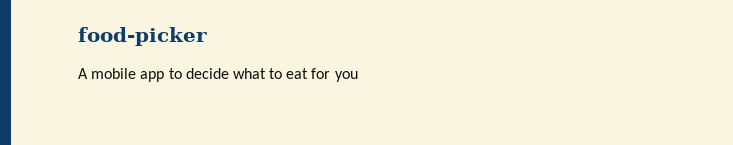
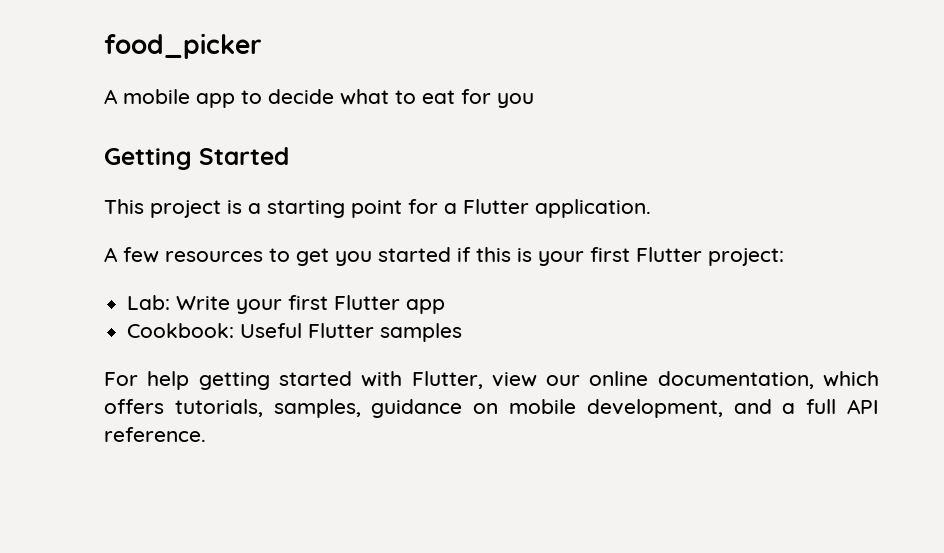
- food-picker
+ food_picker
+ Getting Started
+ This project is a starting point for a Flutter application.
+ A few resources to get you started if this is your first Flutter project:
+ Lab: Write your first Flutter app
+ Cookbook: Useful Flutter samples
+ For help getting started with Flutter, view our online documentation, which offers tutorials, samples, guidance on mobile development, and a full API reference.

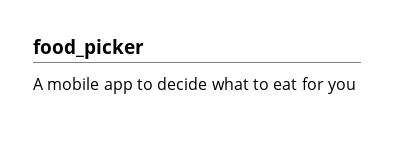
- Getting Started
- This project is a starting point for a Flutter application.
- A few resources to get you started if this is your first Flutter project:
- Lab: Write your first Flutter app
- Cookbook: Useful Flutter samples
- For help getting started with Flutter, view our online documentation, which offers tutorials, samples, guidance on mobile development, and a full API reference.

